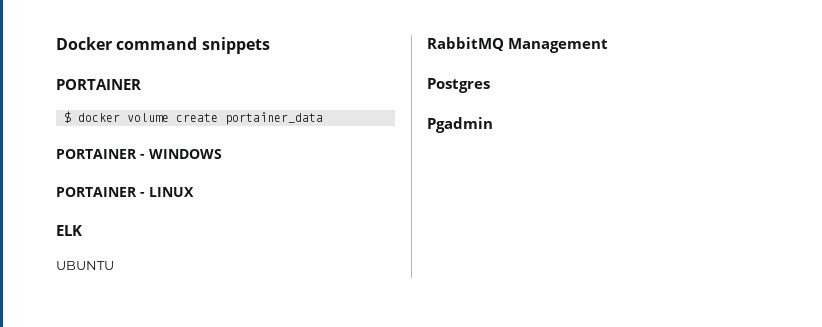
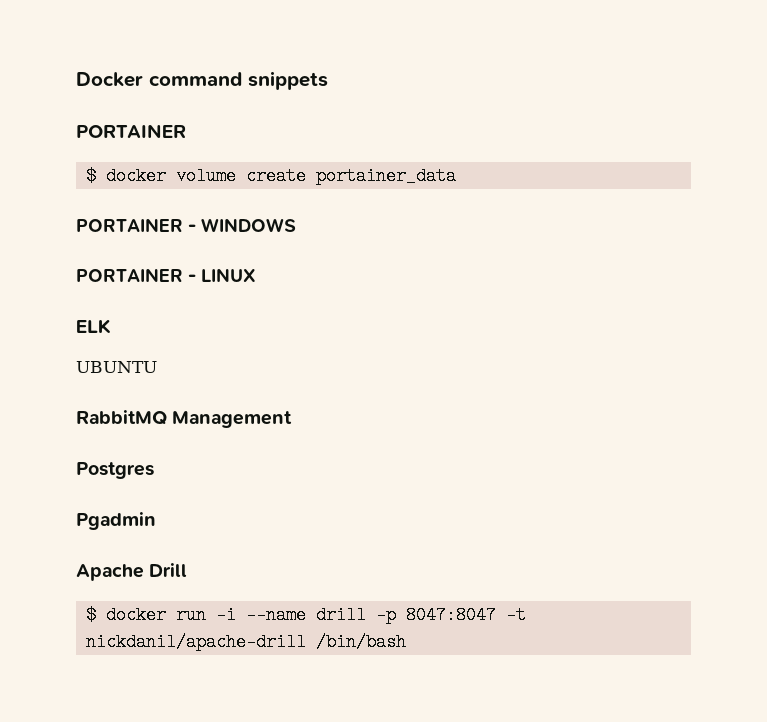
+ Apache Drill
+ $ docker run -i --name drill -p 8047:8047 -t nickdanil/apache-drill /bin/bash

